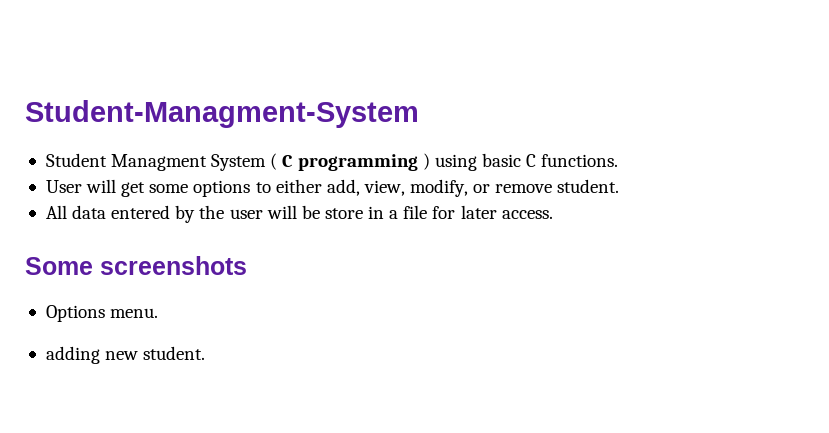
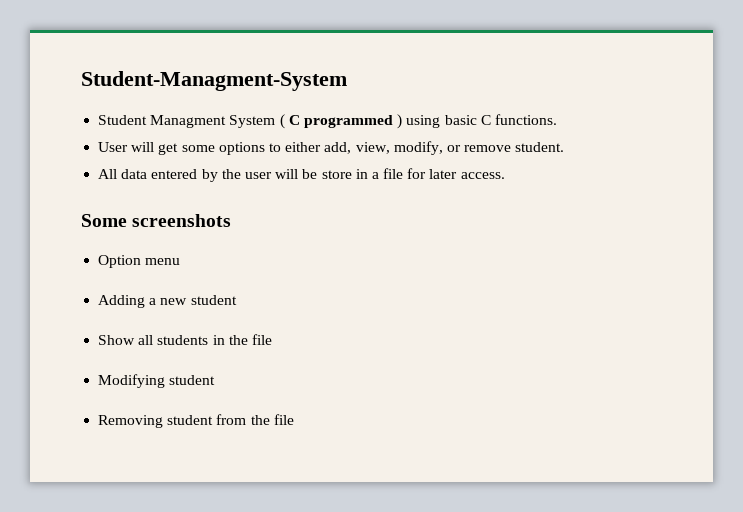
- Student Managment System ( C programming ) using basic C functions.
+ Student Managment System ( C programmed ) using basic C functions.
- Options menu.
- adding new student.
+ Option menu
+ Adding a new student
+ Show all students in the file
+ Modifying student
+ Removing student from the file

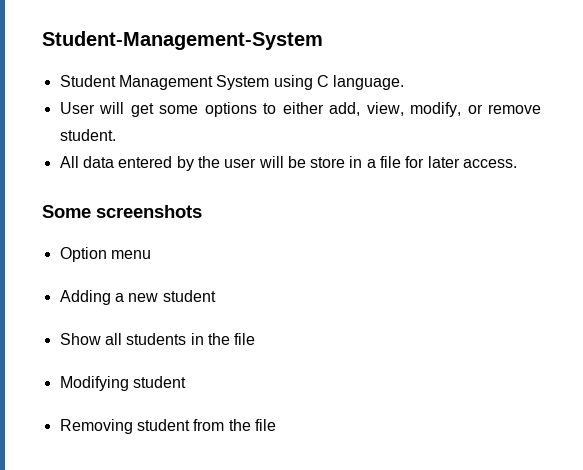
- Student-Managment-System
+ Student-Management-System
- Student Managment System ( C programmed ) using basic C functions.
+ Student Management System using C language.

